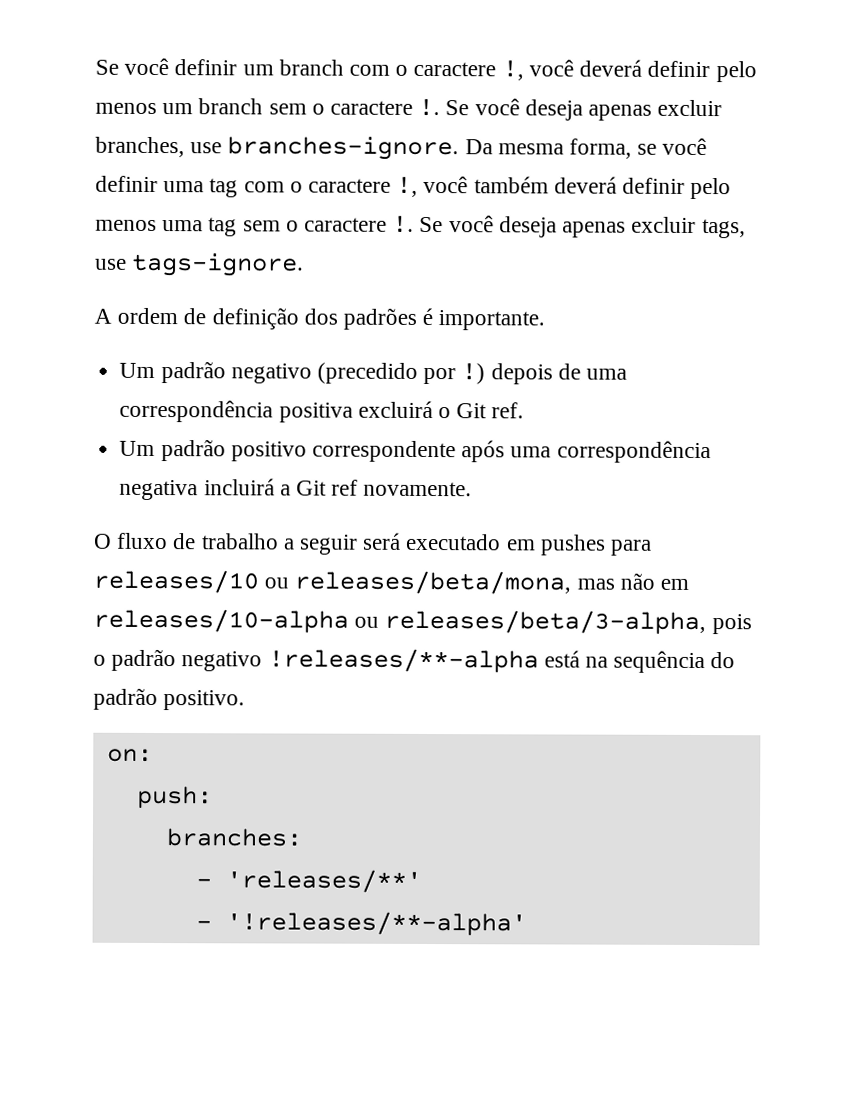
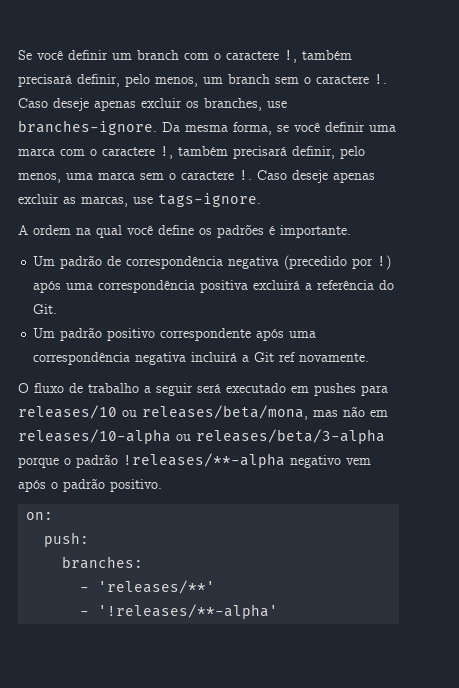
- Se você definir um branch com o caractere !, você deverá definir pelo menos um branch sem o caractere !.
+ Se você definir um branch com o caractere !, também precisará definir, pelo menos, um branch sem o caractere !.
- Se você deseja apenas excluir branches, use branches-ignore.
+ Caso deseje apenas excluir os branches, use branches-ignore.
- Da mesma forma, se você definir uma tag com o caractere !, você também deverá definir pelo menos uma tag sem o caractere !. Se você deseja apenas excluir tags, use tags-ignore.
+ Da mesma forma, se você definir uma marca com o caractere !, também precisará definir, pelo menos, uma marca sem o caractere !. Caso deseje apenas excluir as marcas, use tags-ignore.
- A ordem de definição dos padrões é importante.
+ A ordem na qual você define os padrões é importante.
- Um padrão negativo (precedido por !) depois de uma correspondência positiva excluirá o Git ref.
+ Um padrão de correspondência negativa (precedido por !) após uma correspondência positiva excluirá a referência do Git.
- O fluxo de trabalho a seguir será executado em pushes para releases/10 ou releases/beta/mona, mas não em releases/10-alpha ou releases/beta/3-alpha, pois o padrão negativo !releases/**-alpha está na sequência do padrão positivo.
+ O fluxo de trabalho a seguir será executado em pushes para releases/10 ou releases/beta/mona, mas não em releases/10-alpha ou releases/beta/3-alpha porque o padrão !releases/**-alpha negativo vem após o padrão positivo.

